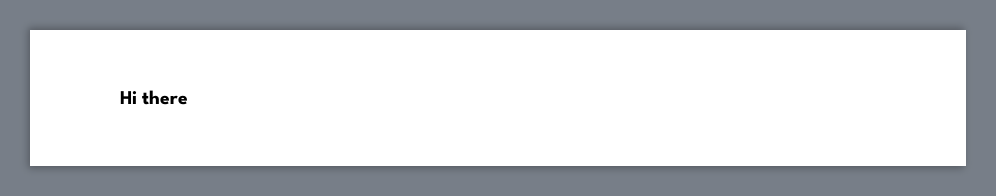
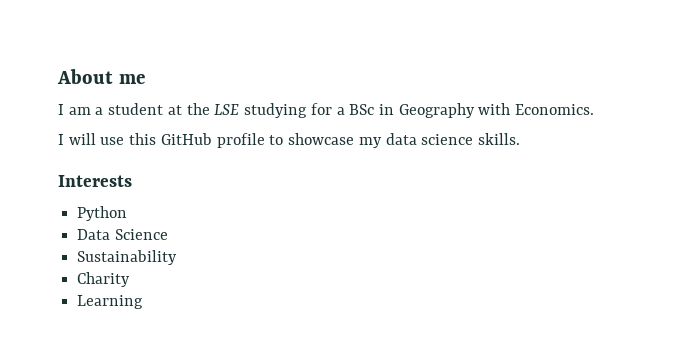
- Hi there
+ About me
+ I am a student at the LSE studying for a BSc in Geography with Economics.
+ I will use this GitHub profile to showcase my data science skills.
+ Interests
+ Python
+ Data Science
+ Sustainability
+ Charity
+ Learning

